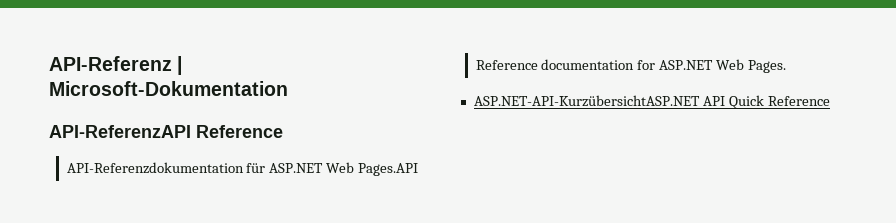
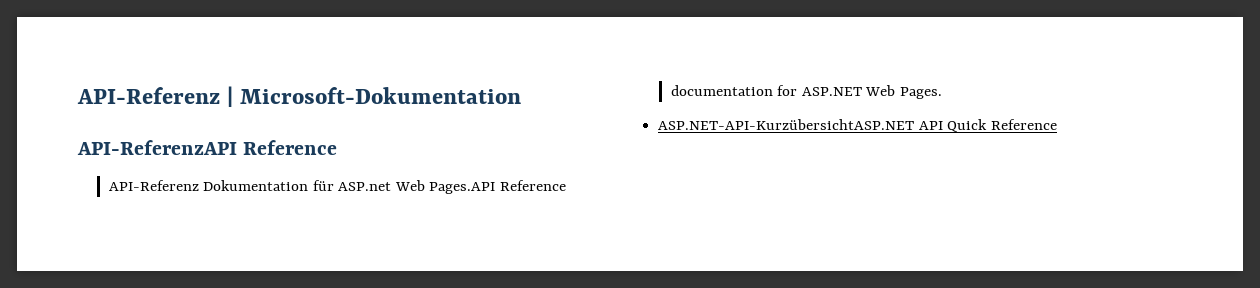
- API-Referenzdokumentation für ASP.NET Web Pages.API Reference documentation for ASP.NET Web Pages.
+ API-Referenz Dokumentation für ASP.net Web Pages.API Reference documentation for ASP.NET Web Pages.

